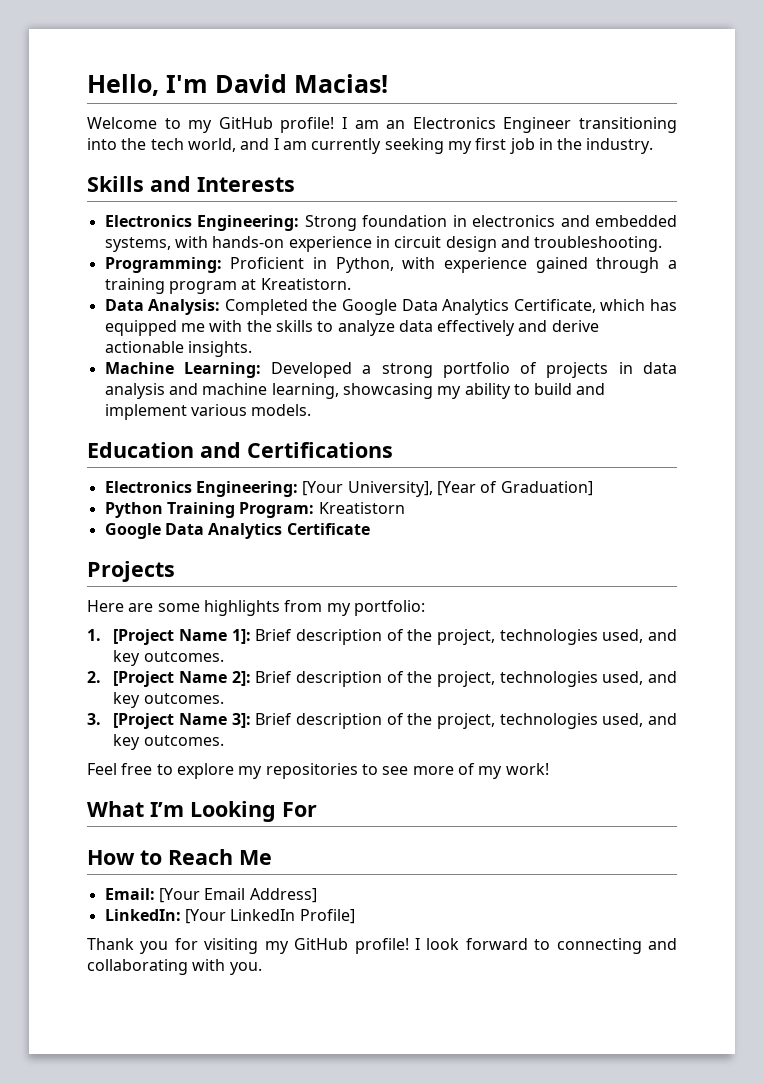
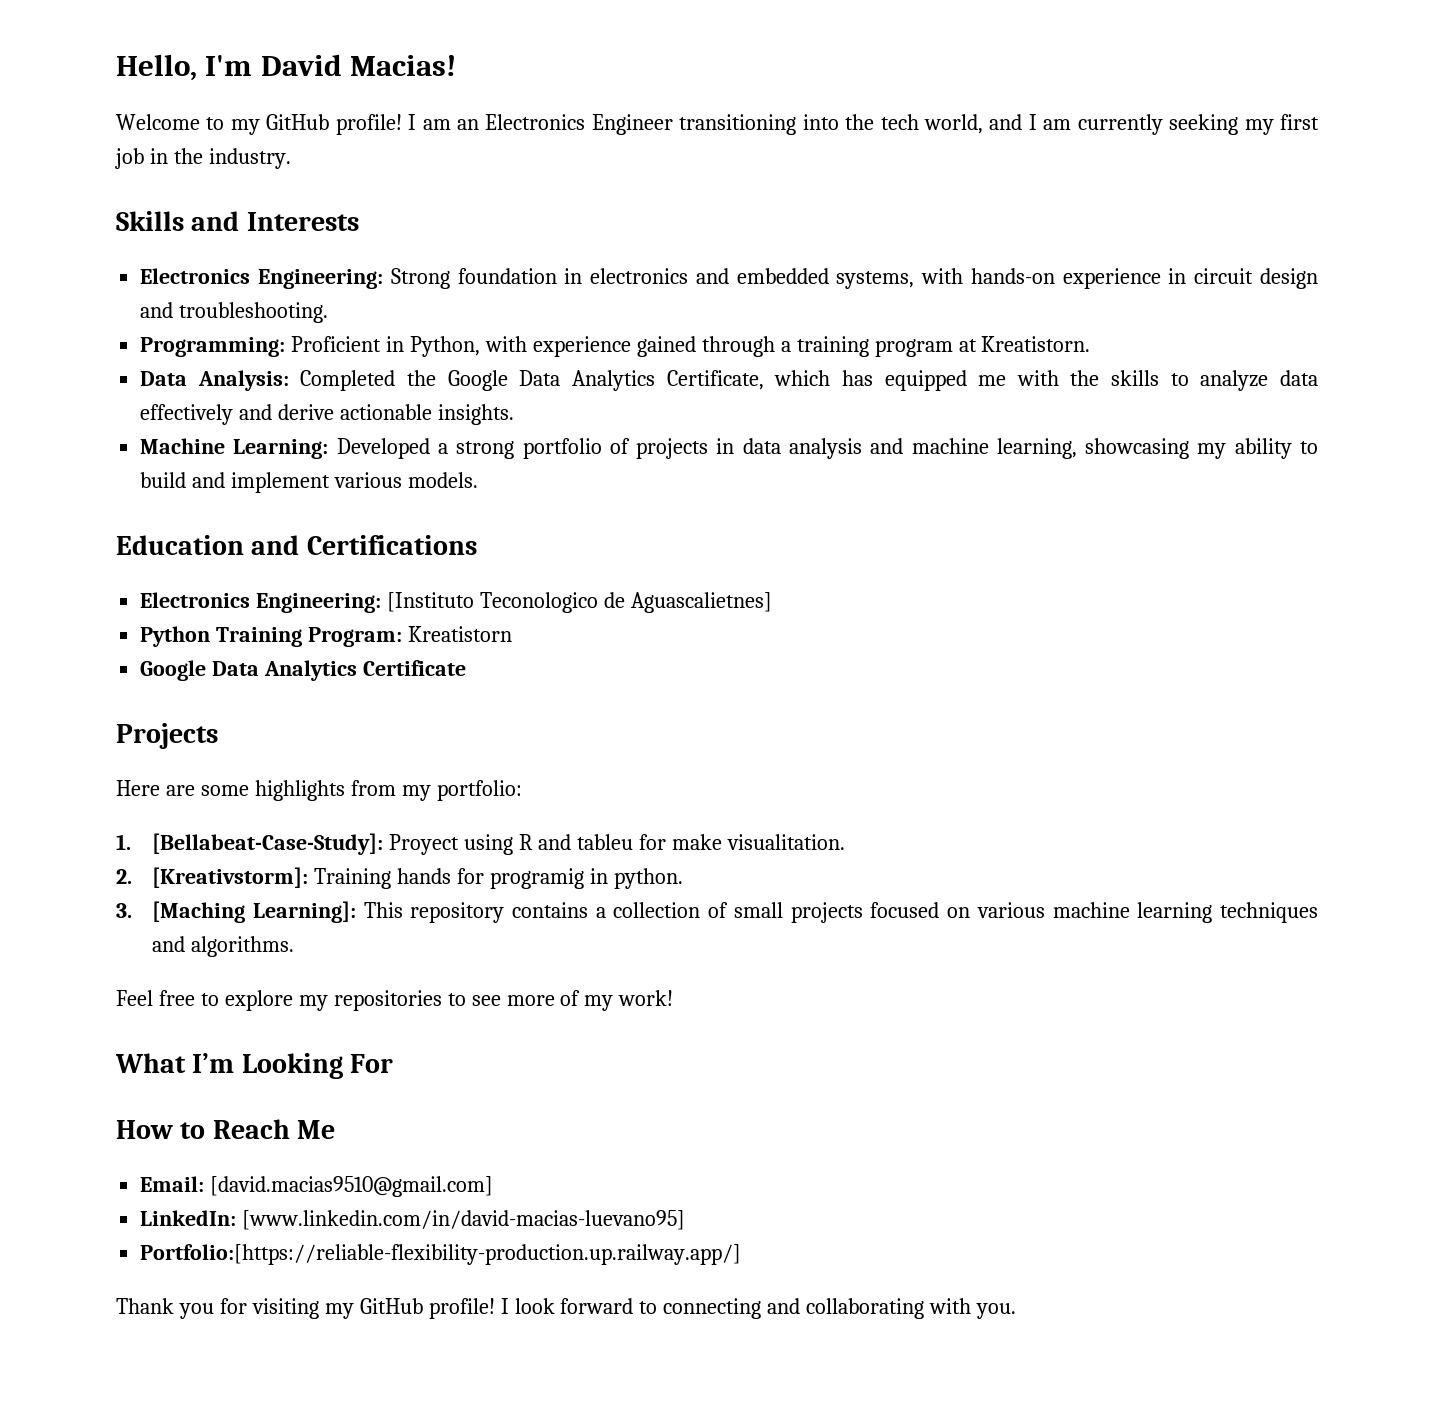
- Electronics Engineering: [Your University], [Year of Graduation]
+ Electronics Engineering: [Instituto Teconologico de Aguascalietnes]
- 1. [Project Name 1]: Brief description of the project, technologies used, and key outcomes.
- 2. [Project Name 2]: Brief description of the project, technologies used, and key outcomes.
- 3. [Project Name 3]: Brief description of the project, technologies used, and key outcomes.
+ 1. [Bellabeat-Case-Study]: Proyect using R and tableu for make visualitation.
+ 2. [Kreativstorm]: Training hands for programig in python.
+ 3. [Maching Learning]: This repository contains a collection of small projects focused on various machine learning techniques and algorithms.
- Email: [Your Email Address]
- LinkedIn: [Your LinkedIn Profile]
+ Email: [david.macias9510@gmail.com]
+ LinkedIn: [www.linkedin.com/in/david-macias-luevano95]
+ Portfolio:[https://reliable-flexibility-production.up.railway.app/]

